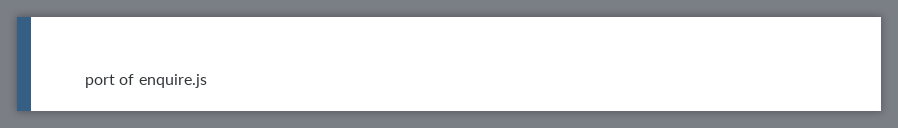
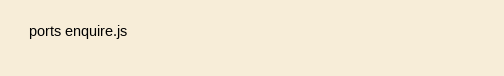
- port of enquire.js
+ ports enquire.js

